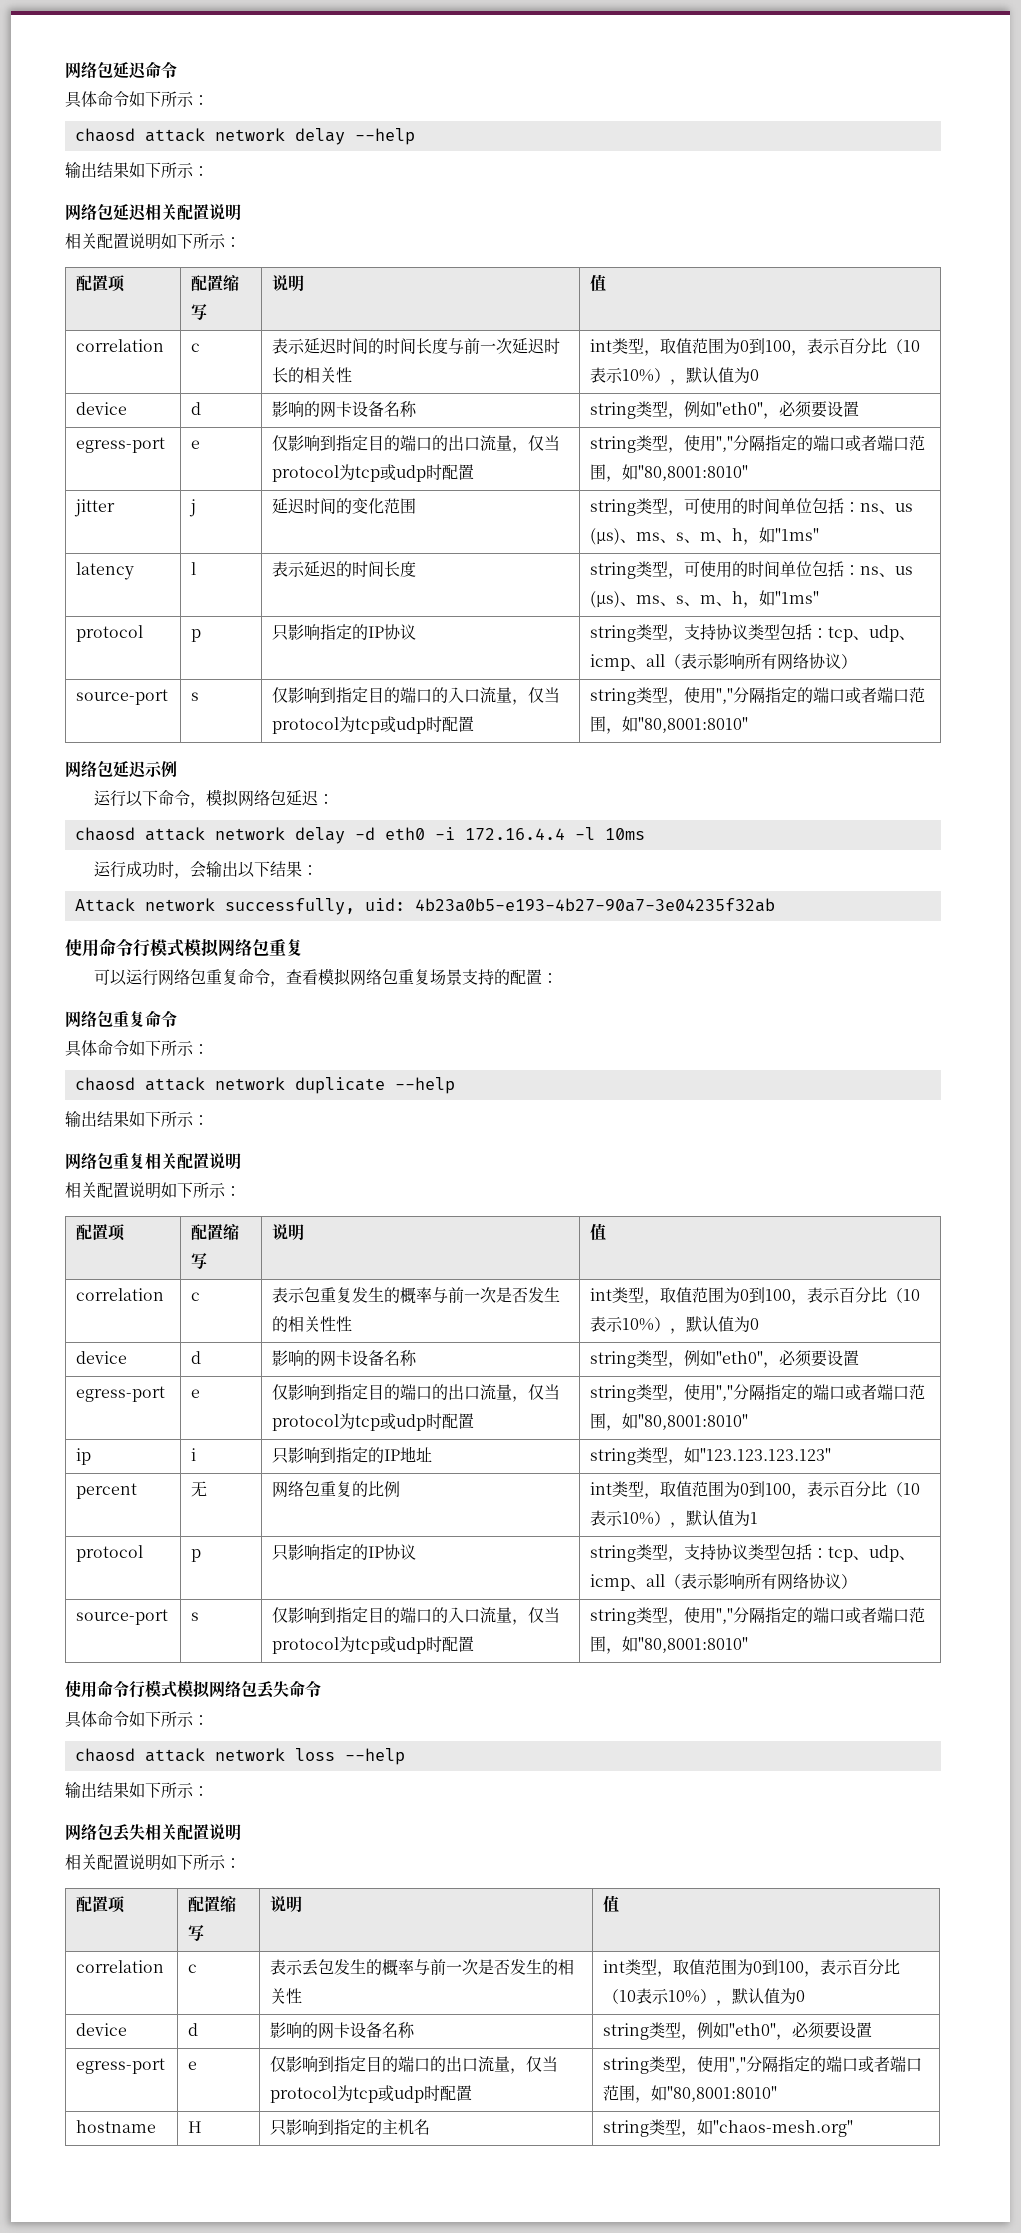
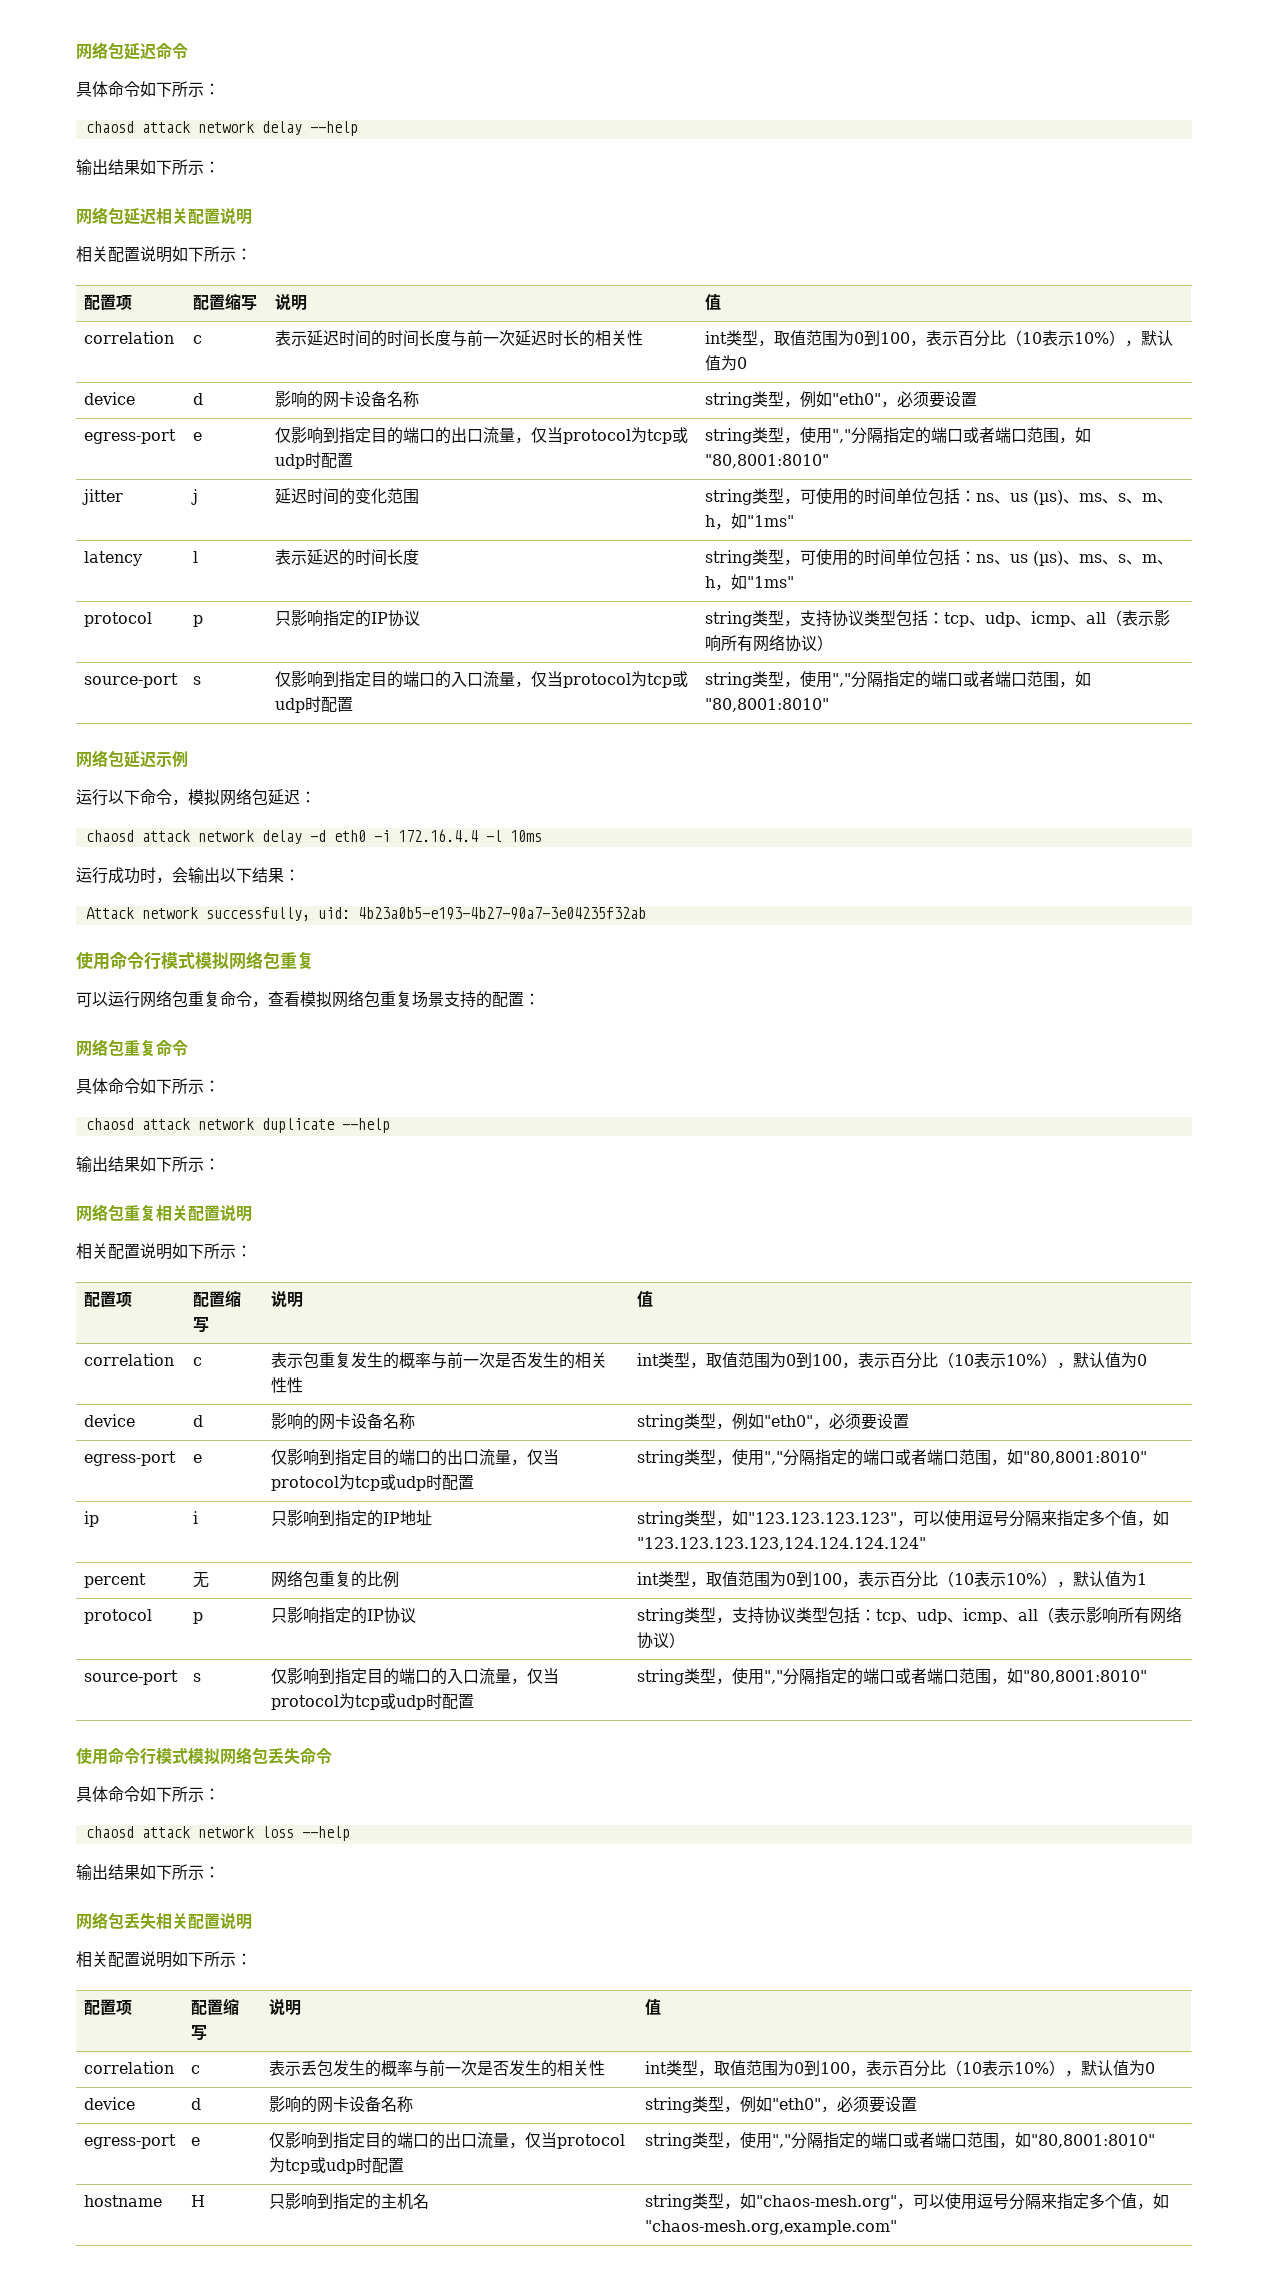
- ip | i | 只影响到指定的IP地址 | string类型，如"123.123.123.123"
+ ip | i | 只影响到指定的IP地址 | string类型，如"123.123.123.123"，可以使用逗号分隔来指定多个值，如"123.123.123.123,124.124.124.124"
- hostname | H | 只影响到指定的主机名 | string类型，如"chaos-mesh.org"
+ hostname | H | 只影响到指定的主机名 | string类型，如"chaos-mesh.org"，可以使用逗号分隔来指定多个值，如"chaos-mesh.org,example.com"

